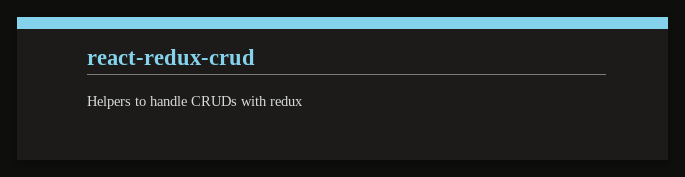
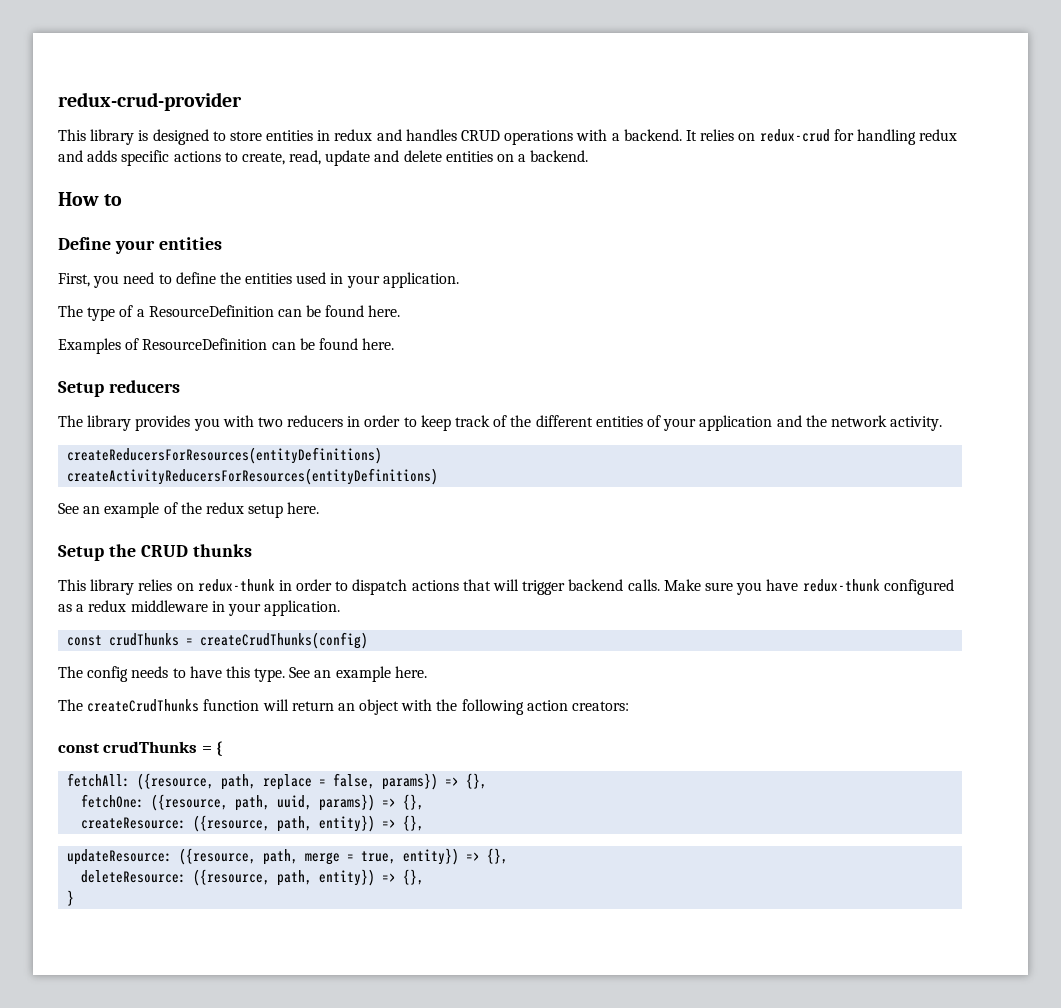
- react-redux-crud
- Helpers to handle CRUDs with redux
+ redux-crud-provider
+ This library is designed to store entities in redux and handles CRUD operations with a backend. It relies on redux-crud for handling redux and adds specific actions to create, read, update and delete entities on a backend.
+ How to
+ Define your entities
+ First, you need to define the entities used in your application.
+ The type of a ResourceDefinition can be found here.
+ Examples of ResourceDefinition can be found here.
+ Setup reducers
+ The library provides you with two reducers in order to keep track of the different entities of your application and the network activity.
+ createReducersForResources(entityDefinitions)
+ createActivityReducersForResources(entityDefinitions)
+ See an example of the redux setup here.
+ Setup the CRUD thunks
+ This library relies on redux-thunk in order to dispatch actions that will trigger backend calls. Make sure you have redux-thunk configured as a redux middleware in your application.
+ const crudThunks = createCrudThunks(config)
+ The config needs to have this type. See an example here.
+ The createCrudThunks function will return an object with the following action creators:
+ const crudThunks = {
+ fetchAll: ({resource, path, replace = false, params}) => {},
+ fetchOne: ({resource, path, uuid, params}) => {},
+ createResource: ({resource, path, entity}) => {},
+ updateResource: ({resource, path, merge = true, entity}) => {},
+ deleteResource: ({resource, path, entity}) => {},
+ }

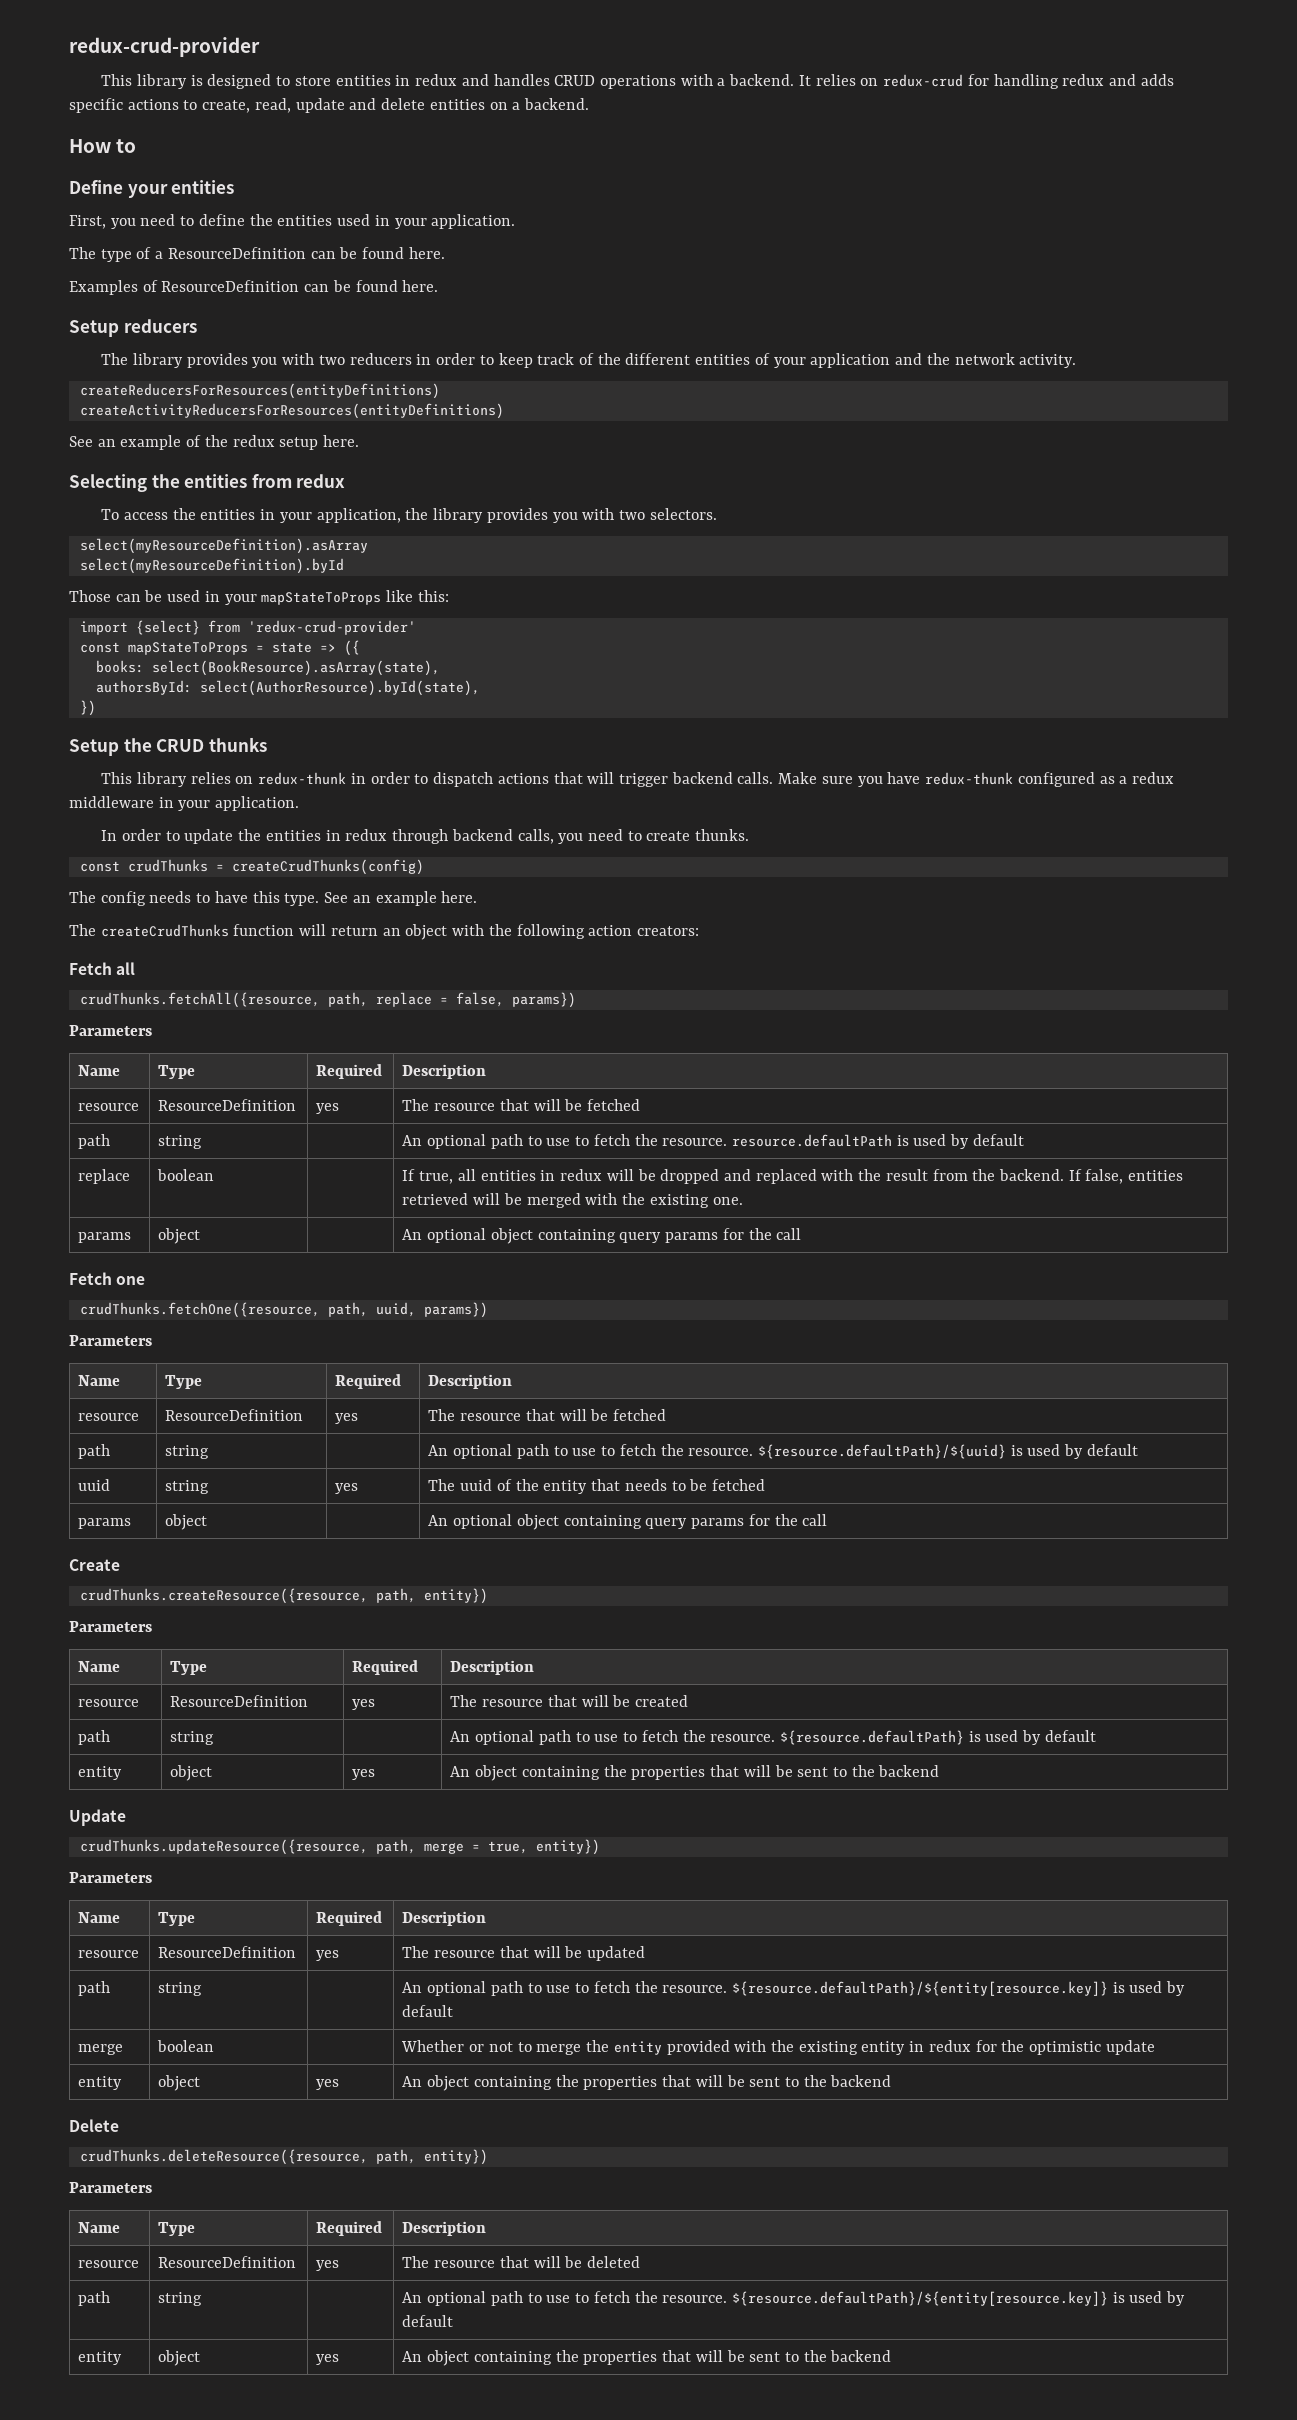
+ Selecting the entities from redux
+ To access the entities in your application, the library provides you with two selectors.
+ select(myResourceDefinition).asArray
+ select(myResourceDefinition).byId
+ Those can be used in your mapStateToProps like this:
+ import {select} from 'redux-crud-provider'
+ const mapStateToProps = state => ({
+ books: select(BookResource).asArray(state),
+ authorsById: select(AuthorResource).byId(state),
+ })
+ In order to update the entities in redux through backend calls, you need to create thunks.
- const crudThunks = {
- fetchAll: ({resource, path, replace = false, params}) => {},
- fetchOne: ({resource, path, uuid, params}) => {},
- createResource: ({resource, path, entity}) => {},
- updateResource: ({resource, path, merge = true, entity}) => {},
- deleteResource: ({resource, path, entity}) => {},
- }
+ Fetch all
+ crudThunks.fetchAll({resource, path, replace = false, params})
+ Parameters
+ Name | Type | Required | Description
+ resource | ResourceDefinition | yes | The resource that will be fetched
+ path | string | | An optional path to use to fetch the resource. resource.defaultPath is used by default
+ replace | boolean | | If true, all entities in redux will be dropped and replaced with the result from the backend. If false, entities retrieved will be merged with the existing one.
+ params | object | | An optional object containing query params for the call
+ Fetch one
+ crudThunks.fetchOne({resource, path, uuid, params})
+ Parameters
+ Name | Type | Required | Description
+ resource | ResourceDefinition | yes | The resource that will be fetched
+ path | string | | An optional path to use to fetch the resource. ${resource.defaultPath}/${uuid} is used by default
+ uuid | string | yes | The uuid of the entity that needs to be fetched
+ params | object | | An optional object containing query params for the call
+ Create
+ crudThunks.createResource({resource, path, entity})
+ Parameters
+ Name | Type | Required | Description
+ resource | ResourceDefinition | yes | The resource that will be created
+ path | string | | An optional path to use to fetch the resource. ${resource.defaultPath} is used by default
+ entity | object | yes | An object containing the properties that will be sent to the backend
+ Update
+ crudThunks.updateResource({resource, path, merge = true, entity})
+ Parameters
+ Name | Type | Required | Description
+ resource | ResourceDefinition | yes | The resource that will be updated
+ path | string | | An optional path to use to fetch the resource. ${resource.defaultPath}/${entity[resource.key]} is used by default
+ merge | boolean | | Whether or not to merge the entity provided with the existing entity in redux for the optimistic update
+ entity | object | yes | An object containing the properties that will be sent to the backend
+ Delete
+ crudThunks.deleteResource({resource, path, entity})
+ Parameters
+ Name | Type | Required | Description
+ resource | ResourceDefinition | yes | The resource that will be deleted
+ path | string | | An optional path to use to fetch the resource. ${resource.defaultPath}/${entity[resource.key]} is used by default
+ entity | object | yes | An object containing the properties that will be sent to the backend

